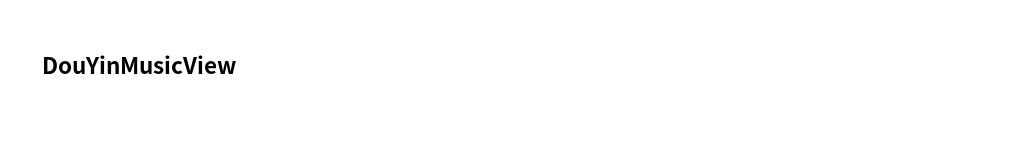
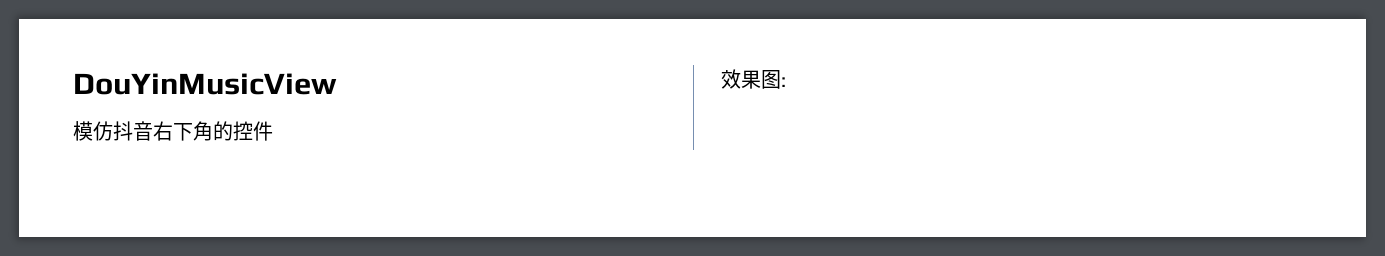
+ 模仿抖音右下角的控件
+ 效果图:

